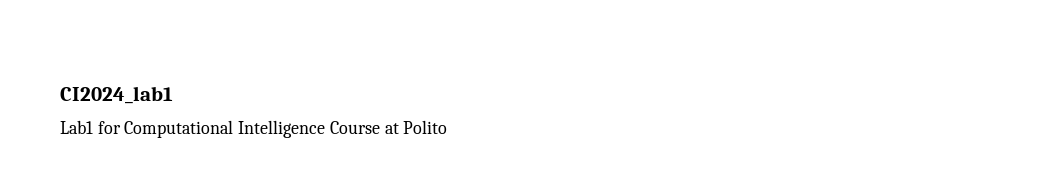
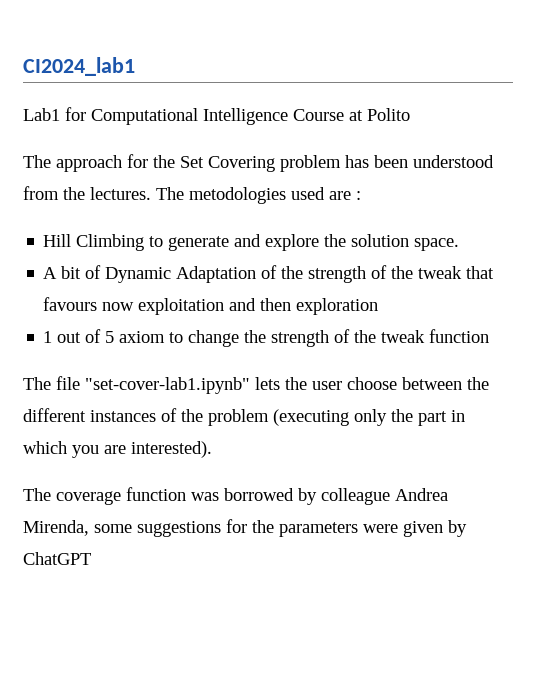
+ The approach for the Set Covering problem has been understood from the lectures. The metodologies used are :
+ Hill Climbing to generate and explore the solution space.
+ A bit of Dynamic Adaptation of the strength of the tweak that favours now exploitation and then exploration
+ 1 out of 5 axiom to change the strength of the tweak function
+ The file "set-cover-lab1.ipynb" lets the user choose between the different instances of the problem (executing only the part in which you are interested).
+ The coverage function was borrowed by colleague Andrea Mirenda, some suggestions for the parameters were given by ChatGPT

